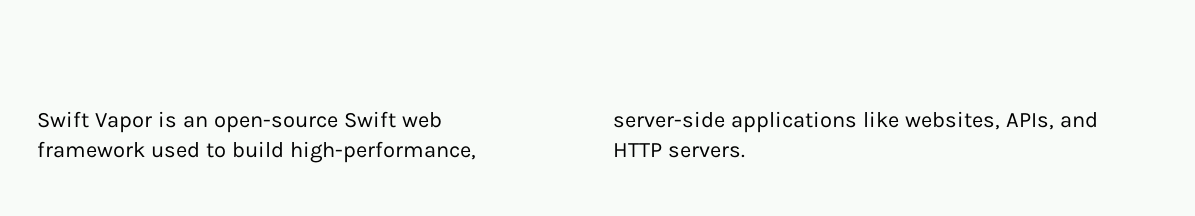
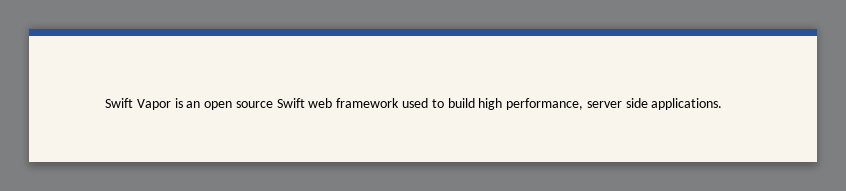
- Swift Vapor is an open-source Swift web framework used to build high-performance, server-side applications like websites, APIs, and HTTP servers.
+ Swift Vapor is an open source Swift web framework used to build high performance, server side applications.

